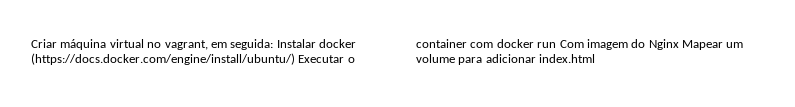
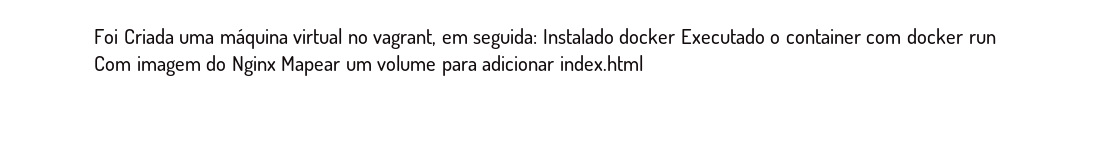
- Criar máquina virtual no vagrant, em seguida: Instalar docker (https://docs.docker.com/engine/install/ubuntu/) Executar o container com docker run Com imagem do Nginx Mapear um volume para adicionar index.html
+ Foi Criada uma máquina virtual no vagrant, em seguida: Instalado docker Executado o container com docker run Com imagem do Nginx Mapear um volume para adicionar index.html

